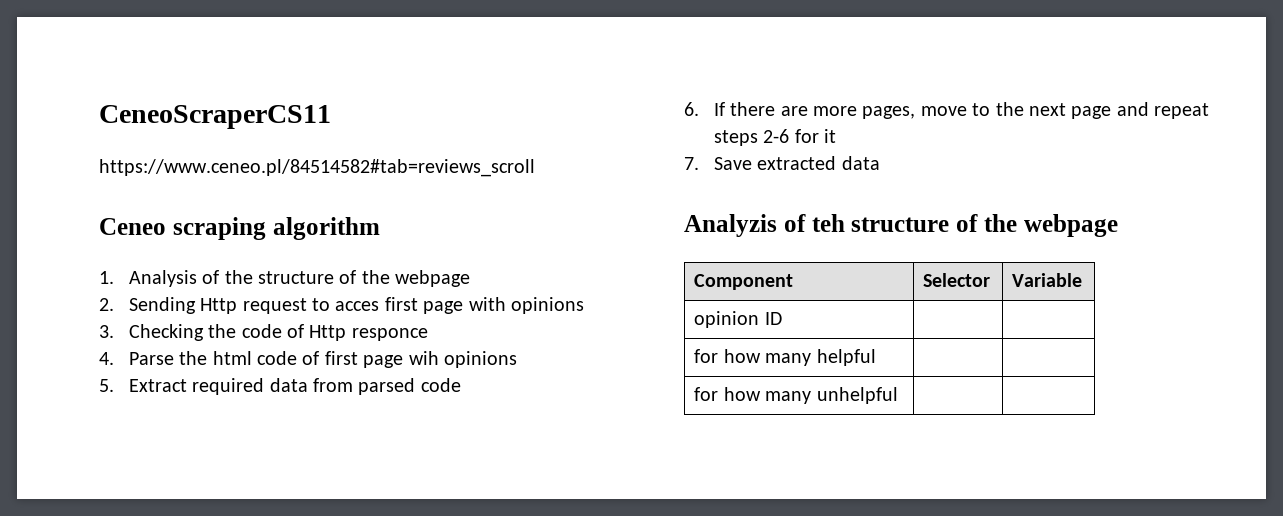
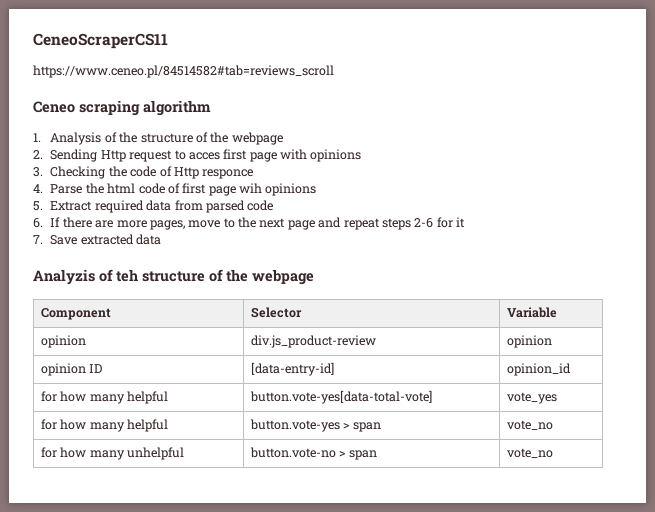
+ opinion | div.js_product-review | opinion
- opinion ID | |
- for how many helpful | |
+ opinion ID | [data-entry-id] | opinion_id
+ for how many helpful | button.vote-yes[data-total-vote] | vote_yes
+ for how many helpful | button.vote-yes > span | vote_no
- for how many unhelpful | |
+ for how many unhelpful | button.vote-no > span | vote_no

